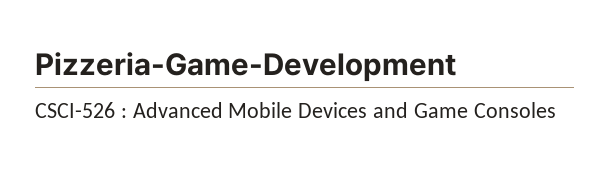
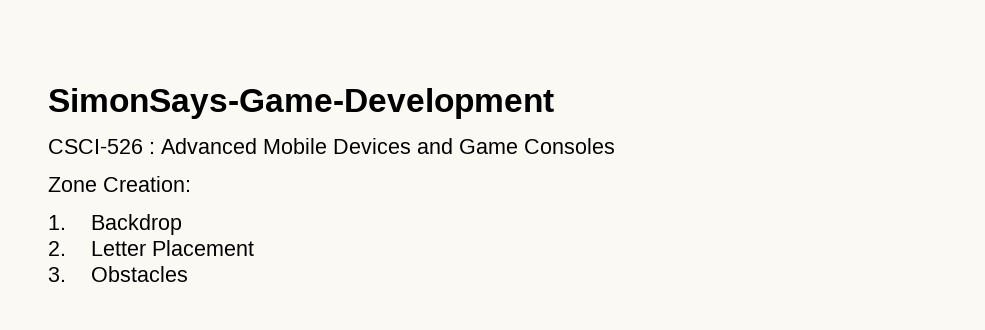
- Pizzeria-Game-Development
+ SimonSays-Game-Development
+ Zone Creation:
+ 1. Backdrop
+ 2. Letter Placement
+ 3. Obstacles

